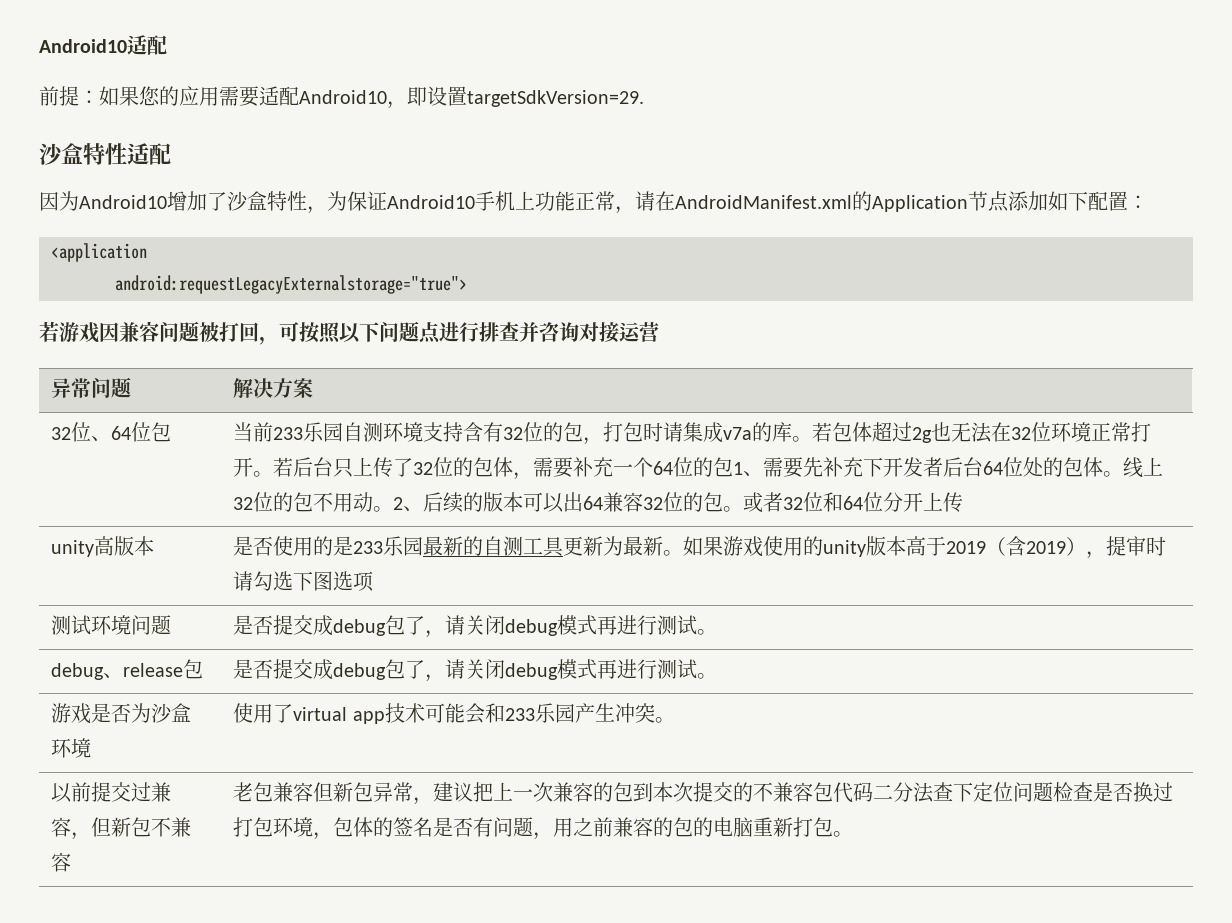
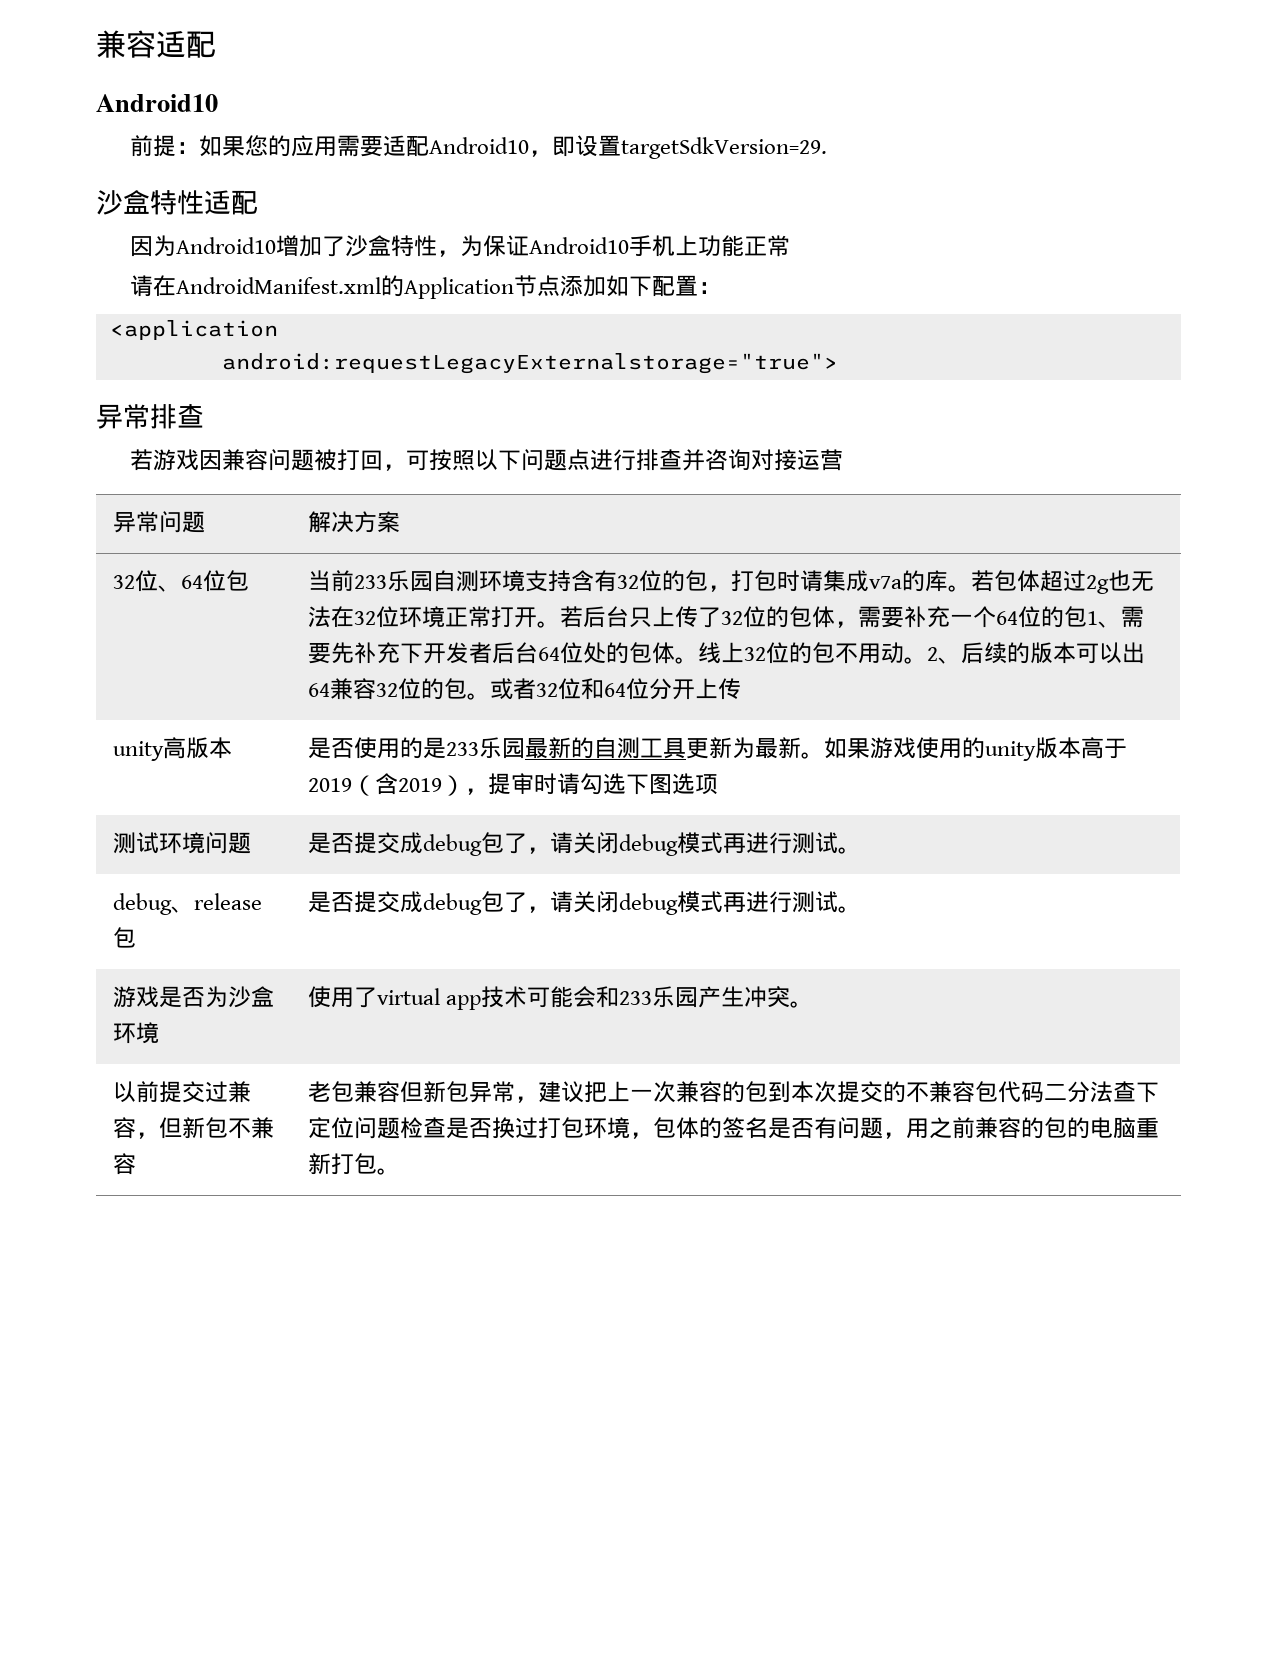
- Android10适配
+ 兼容适配
+ Android10
- 因为Android10增加了沙盒特性，为保证Android10手机上功能正常，请在AndroidManifest.xml的Application节点添加如下配置：
+ 因为Android10增加了沙盒特性，为保证Android10手机上功能正常
+ 请在AndroidManifest.xml的Application节点添加如下配置：
+ 异常排查

